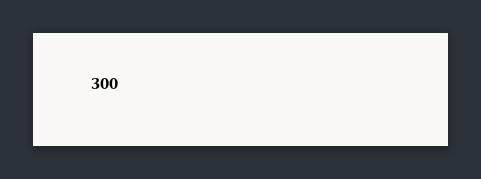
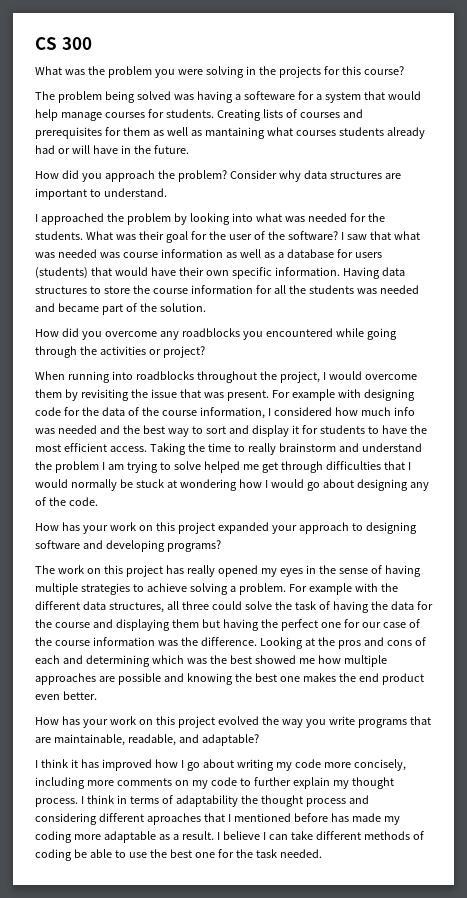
- 300
+ CS 300
+ What was the problem you were solving in the projects for this course?
+ The problem being solved was having a softeware for a system that would help manage courses for students. Creating lists of courses and prerequisites for them as well as mantaining what courses students already had or will have in the future.
+ How did you approach the problem? Consider why data structures are important to understand.
+ I approached the problem by looking into what was needed for the students. What was their goal for the user of the software? I saw that what was needed was course information as well as a database for users (students) that would have their own specific information. Having data structures to store the course information for all the students was needed and became part of the solution.
+ How did you overcome any roadblocks you encountered while going through the activities or project?
+ When running into roadblocks throughout the project, I would overcome them by revisiting the issue that was present. For example with designing code for the data of the course information, I considered how much info was needed and the best way to sort and display it for students to have the most efficient access. Taking the time to really brainstorm and understand the problem I am trying to solve helped me get through difficulties that I would normally be stuck at wondering how I would go about designing any of the code.
+ How has your work on this project expanded your approach to designing software and developing programs?
+ The work on this project has really opened my eyes in the sense of having multiple strategies to achieve solving a problem. For example with the different data structures, all three could solve the task of having the data for the course and displaying them but having the perfect one for our case of the course information was the difference. Looking at the pros and cons of each and determining which was the best showed me how multiple approaches are possible and knowing the best one makes the end product even better.
+ How has your work on this project evolved the way you write programs that are maintainable, readable, and adaptable?
+ I think it has improved how I go about writing my code more concisely, including more comments on my code to further explain my thought process. I think in terms of adaptability the thought process and considering different aproaches that I mentioned before has made my coding more adaptable as a result. I believe I can take different methods of coding be able to use the best one for the task needed.

